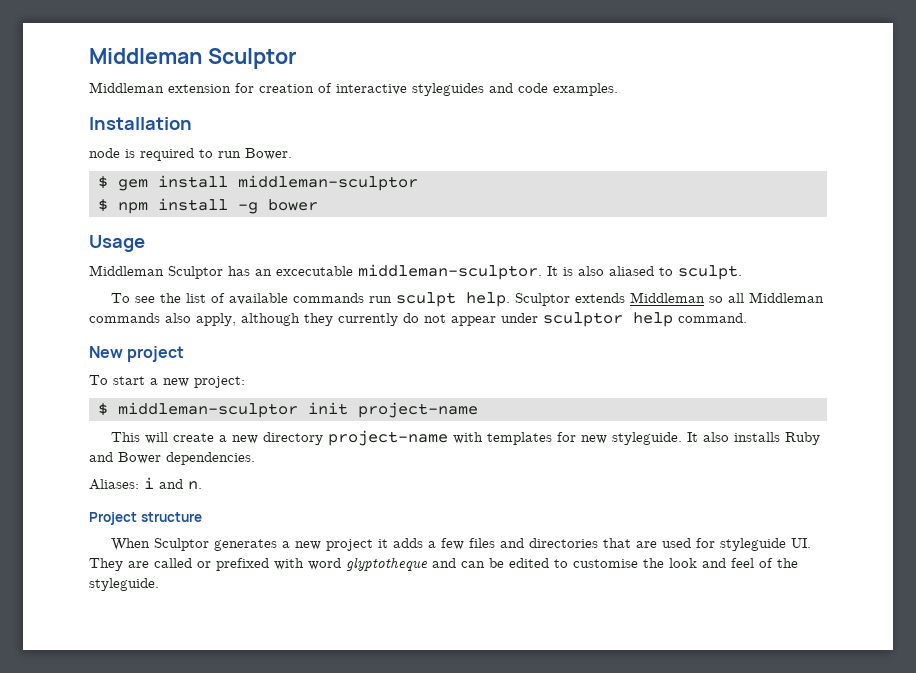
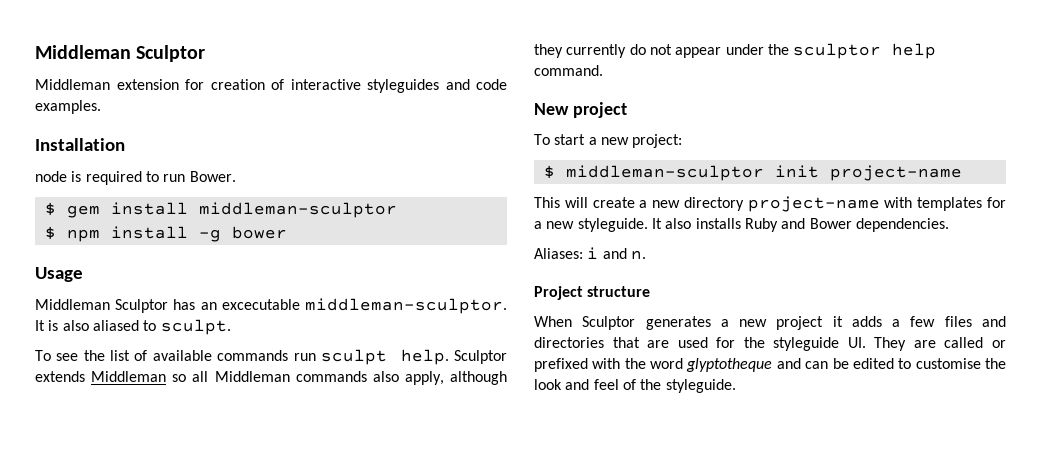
- Sculptor extends Middleman so all Middleman commands also apply, although they currently do not appear under sculptor help command.
+ Sculptor extends Middleman so all Middleman commands also apply, although they currently do not appear under the sculptor help command.
- This will create a new directory project-name with templates for new styleguide.
+ This will create a new directory project-name with templates for a new styleguide.
- When Sculptor generates a new project it adds a few files and directories that are used for styleguide UI. They are called or prefixed with word glyptotheque and can be edited to customise the look and feel of the styleguide.
+ When Sculptor generates a new project it adds a few files and directories that are used for the styleguide UI. They are called or prefixed with the word glyptotheque and can be edited to customise the look and feel of the styleguide.

